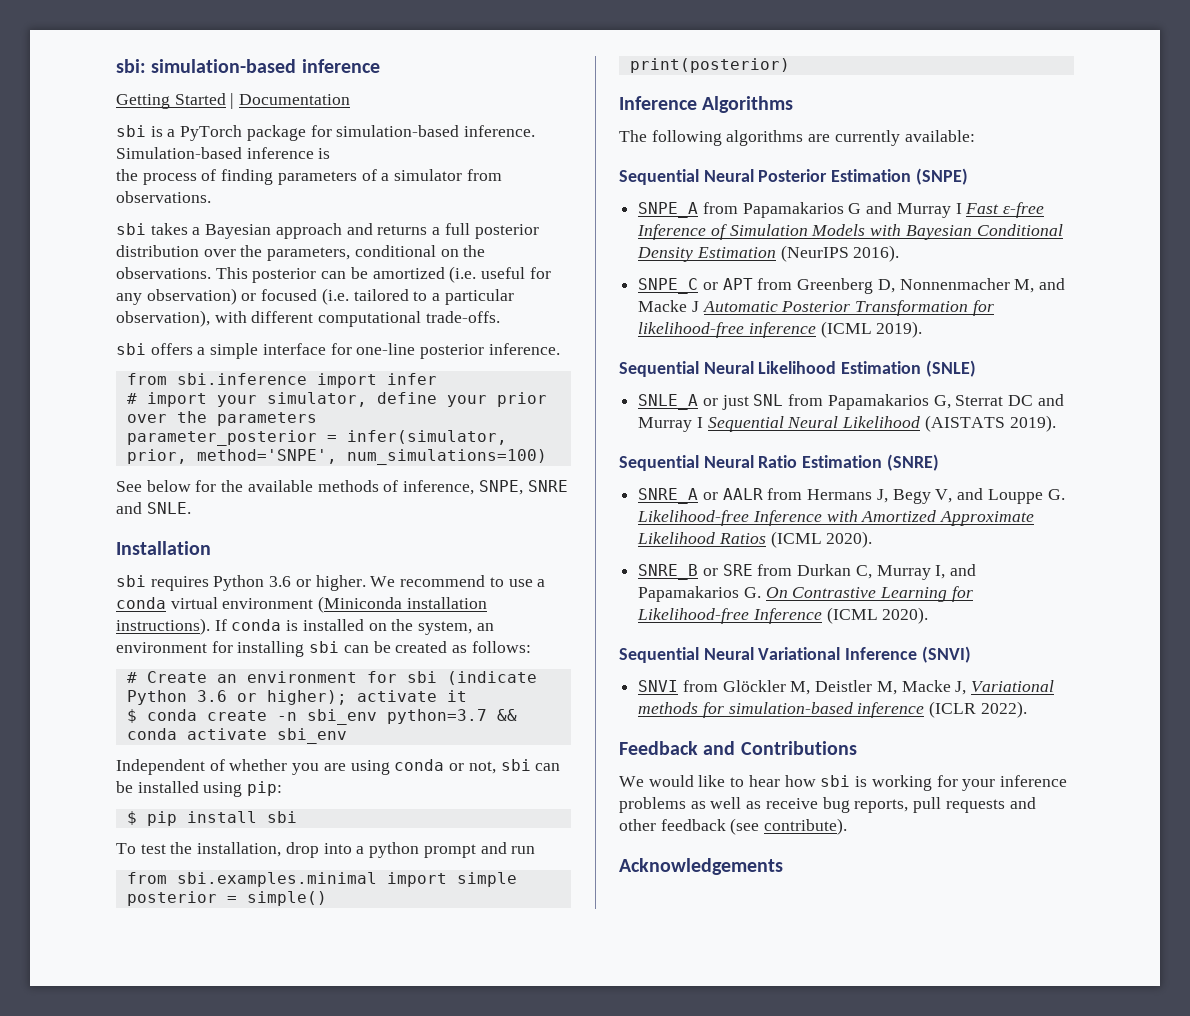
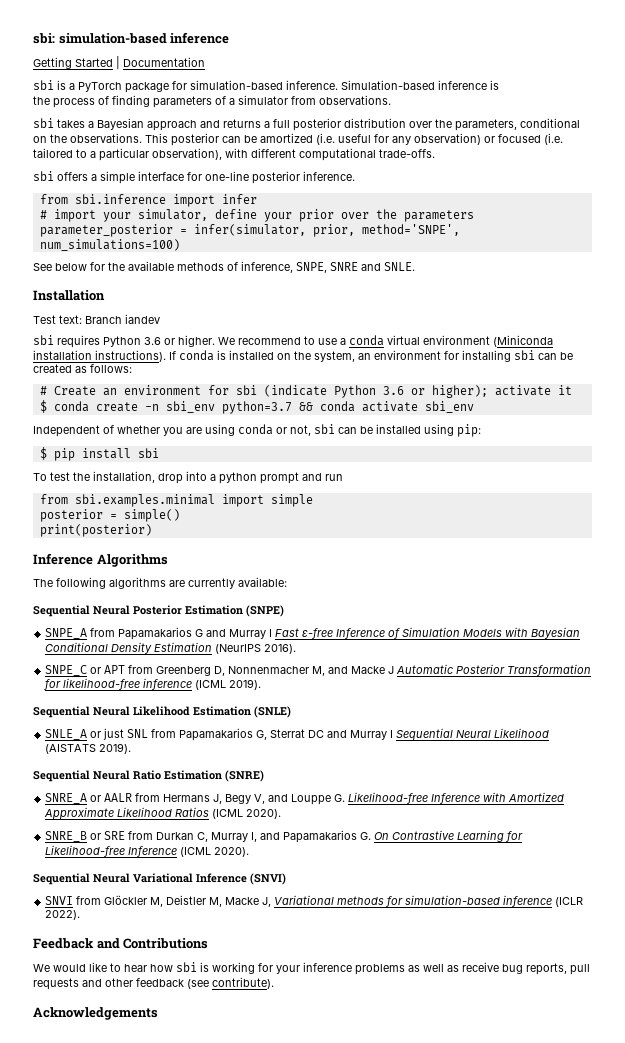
+ Test text: Branch iandev

